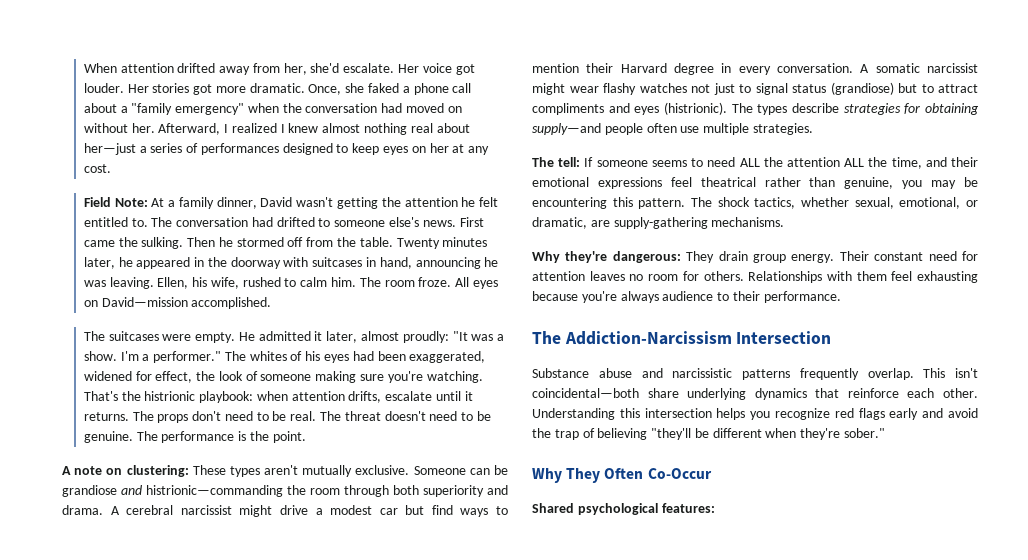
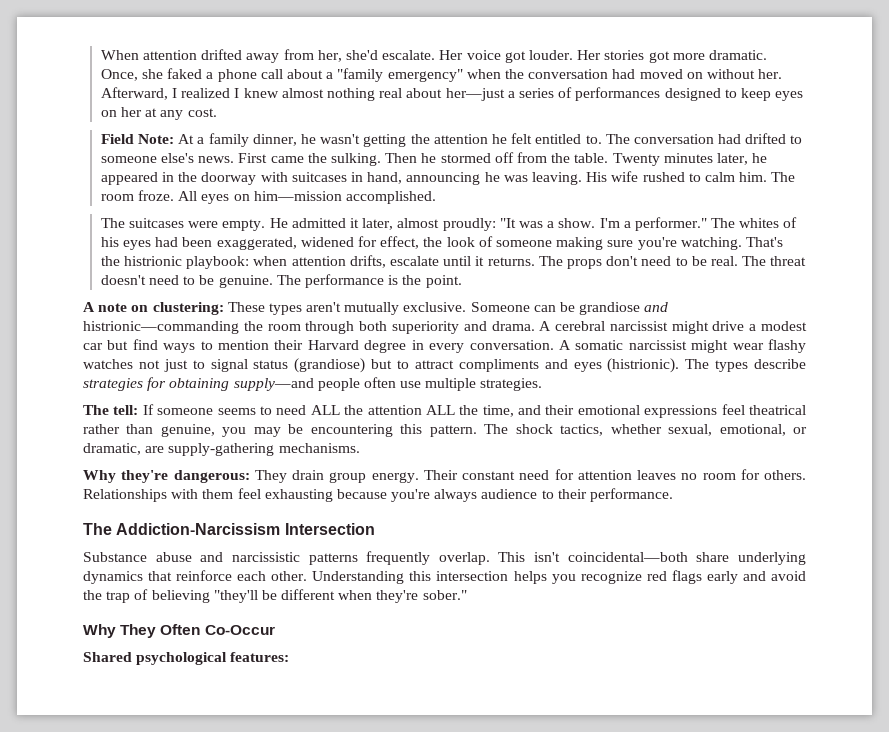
- Field Note: At a family dinner, David wasn't getting the attention he felt entitled to.
+ Field Note: At a family dinner, he wasn't getting the attention he felt entitled to.
- Ellen, his wife, rushed to calm him.
+ His wife rushed to calm him.
- All eyes on David—mission accomplished.
+ All eyes on him—mission accomplished.

